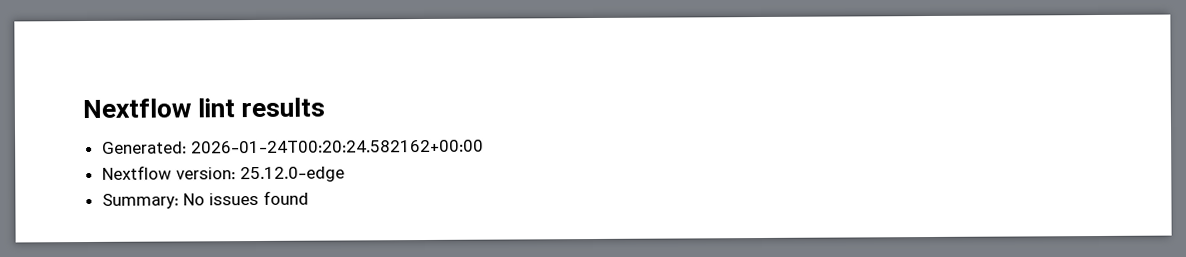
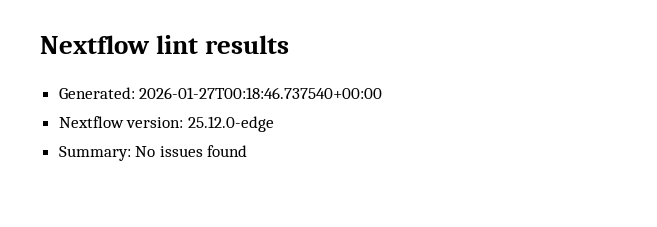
- Generated: 2026-01-24T00:20:24.582162+00:00
+ Generated: 2026-01-27T00:18:46.737540+00:00

